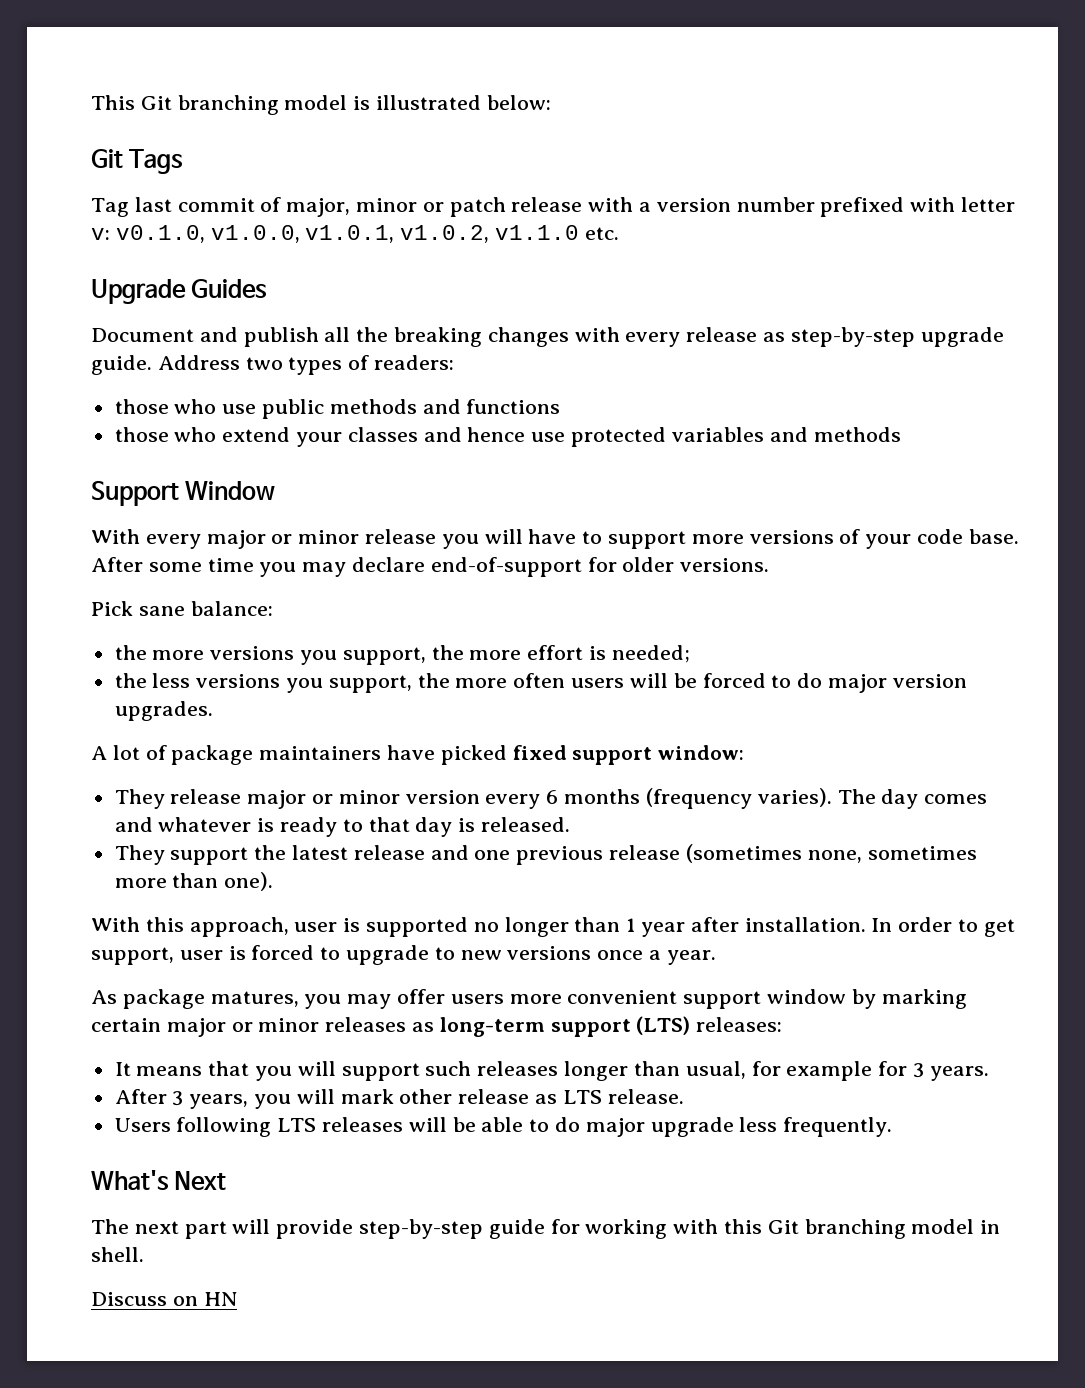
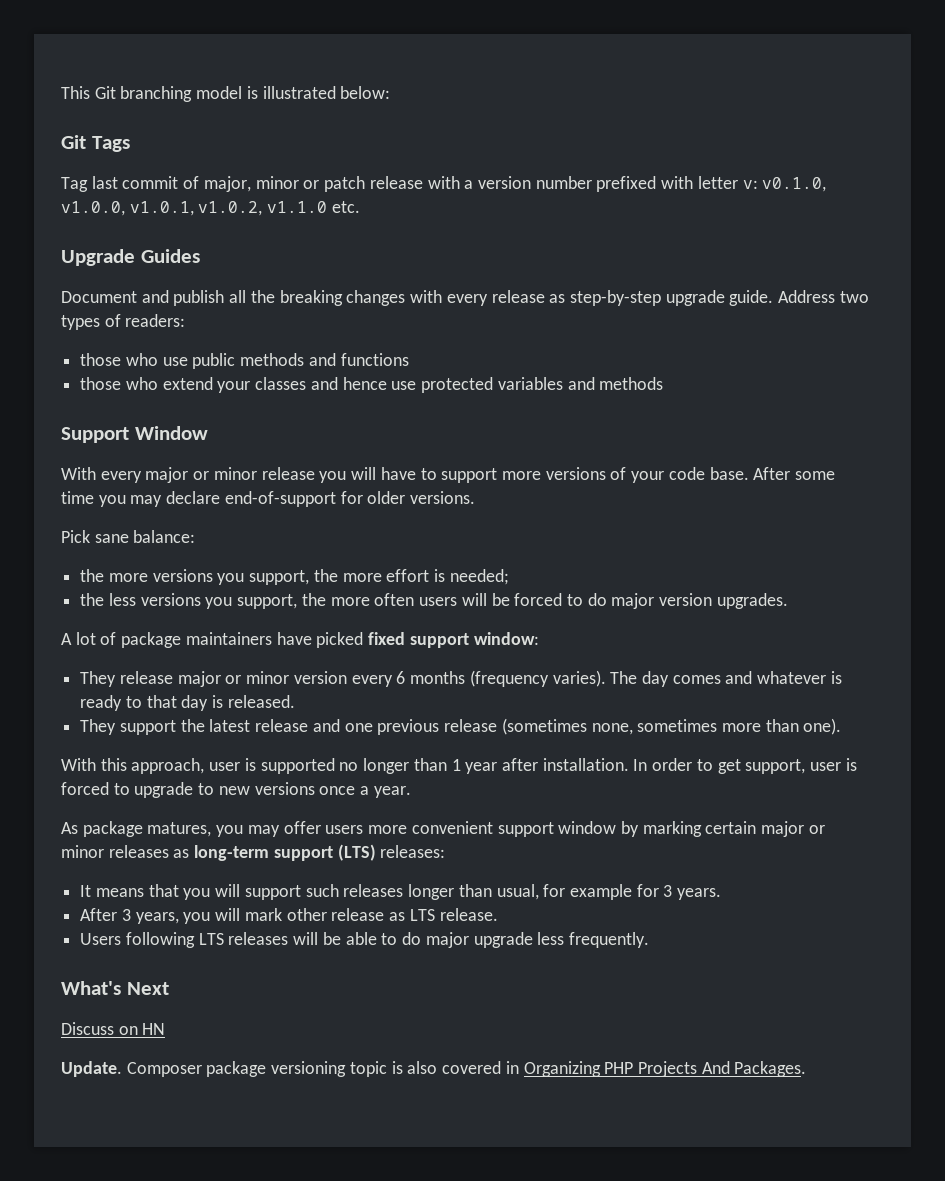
- The next part will provide step-by-step guide for working with this Git branching model in shell.
  Discuss on HN
+ Update. Composer package versioning topic is also covered in Organizing PHP Projects And Packages.

